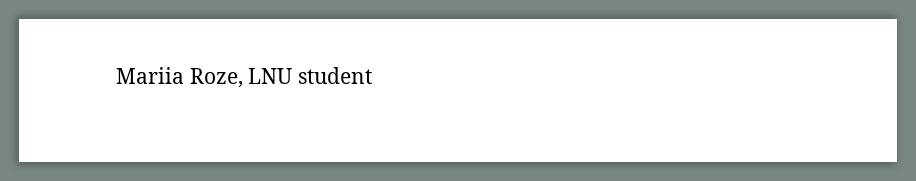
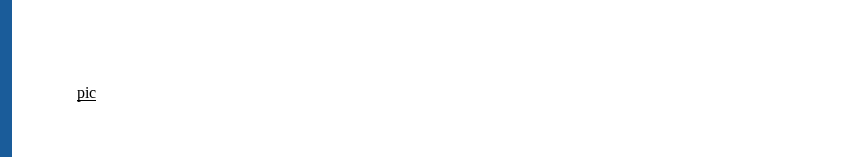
- Mariia Roze, LNU student
+ pic

